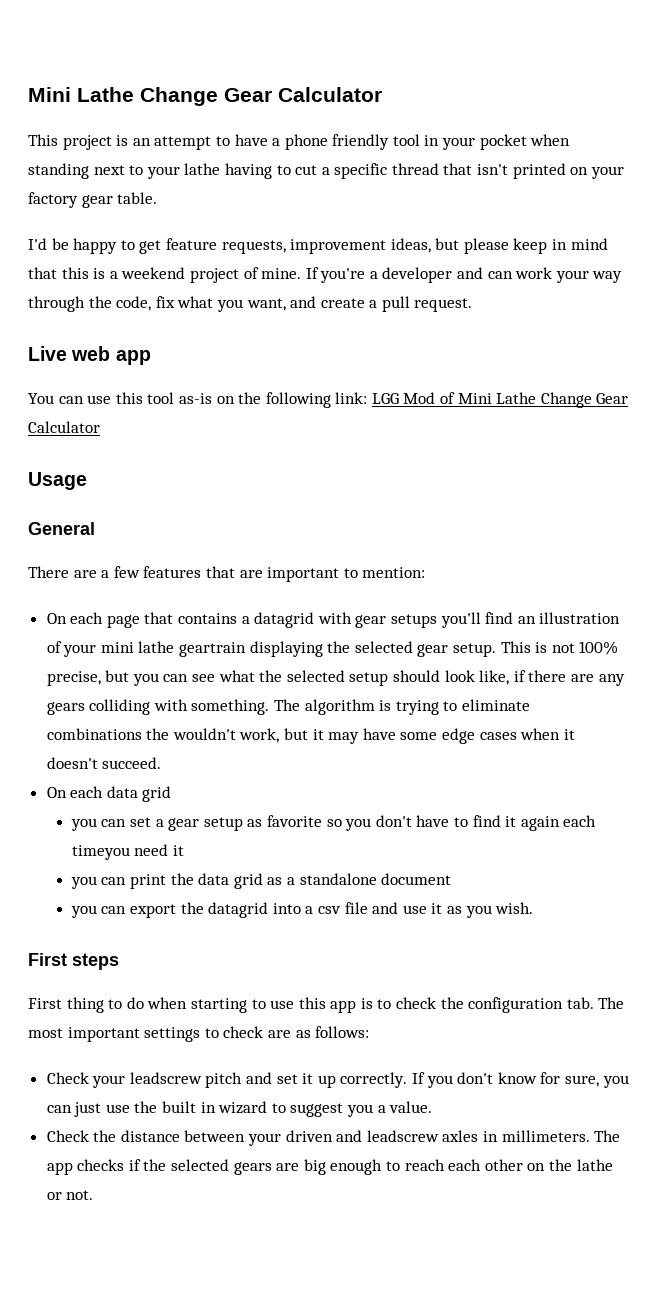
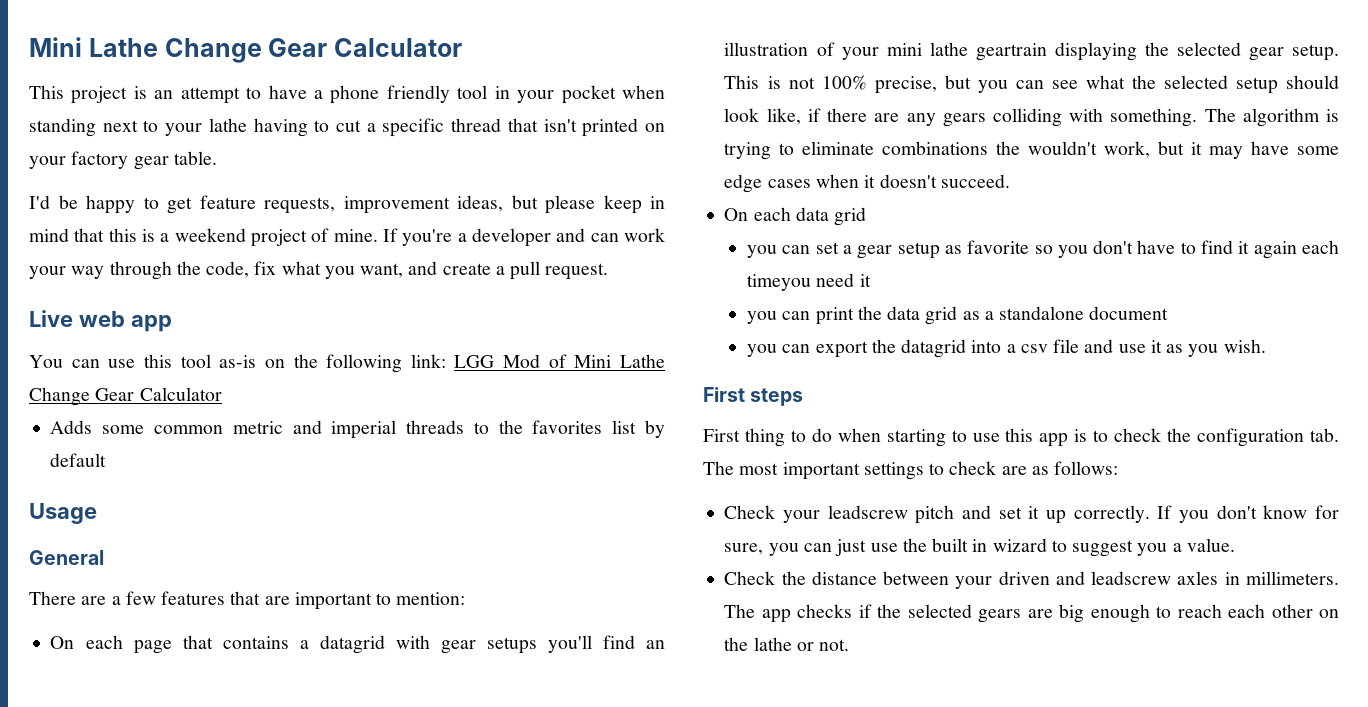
+ Adds some common metric and imperial threads to the favorites list by default

